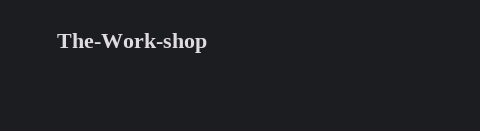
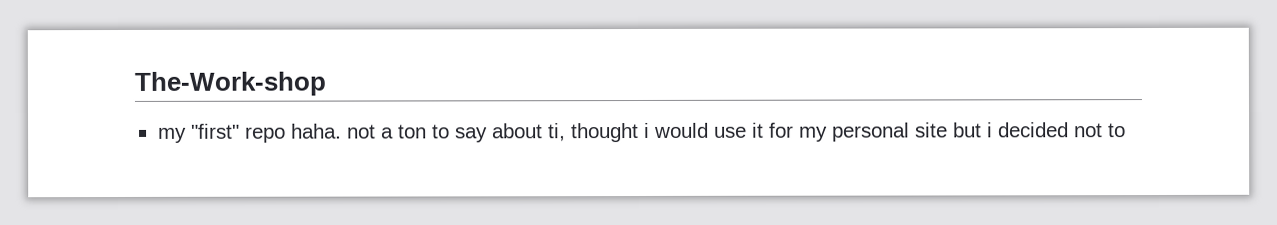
+ my "first" repo haha. not a ton to say about ti, thought i would use it for my personal site but i decided not to

